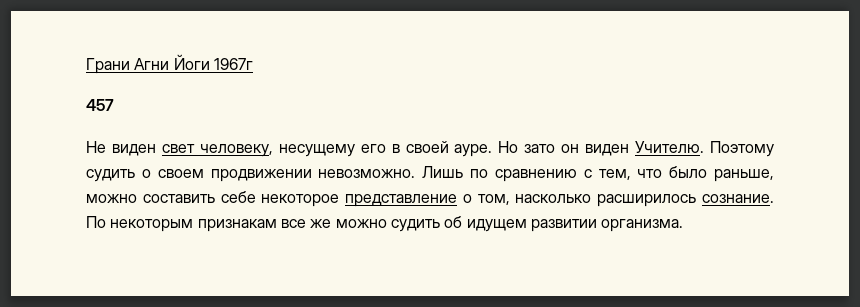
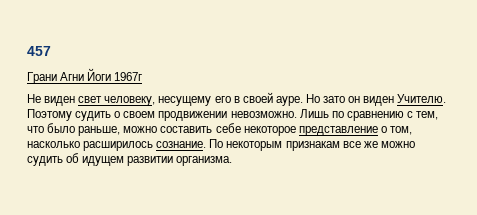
+ 457
- 457

